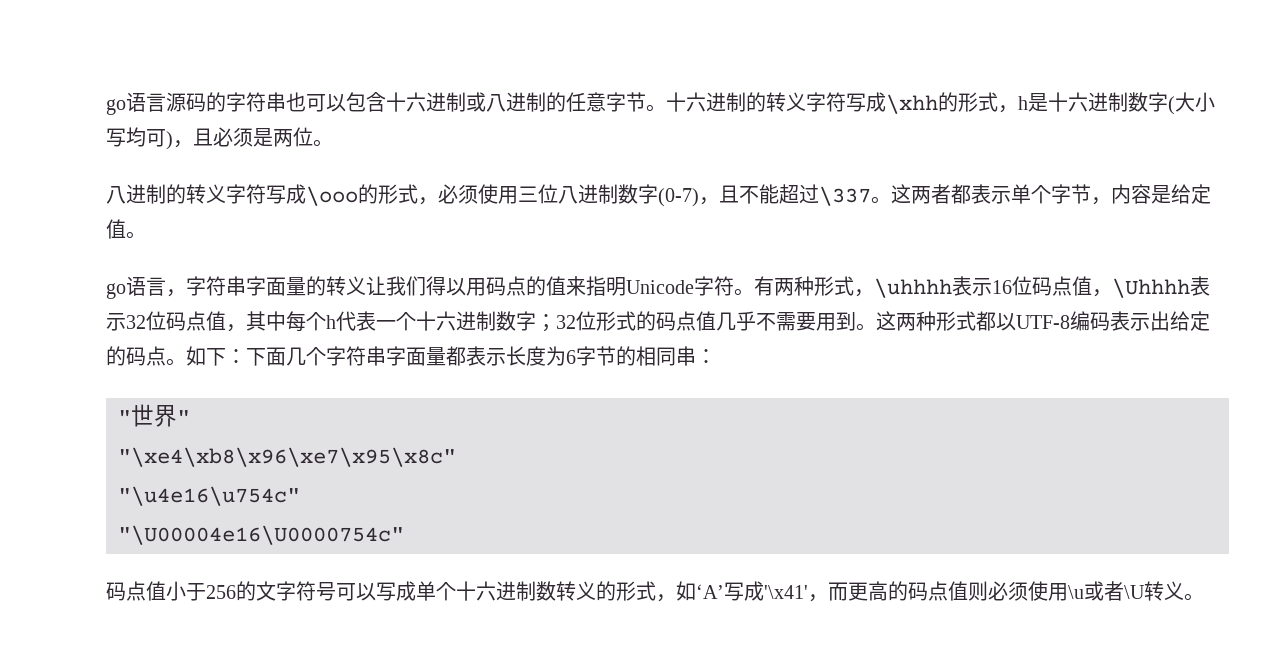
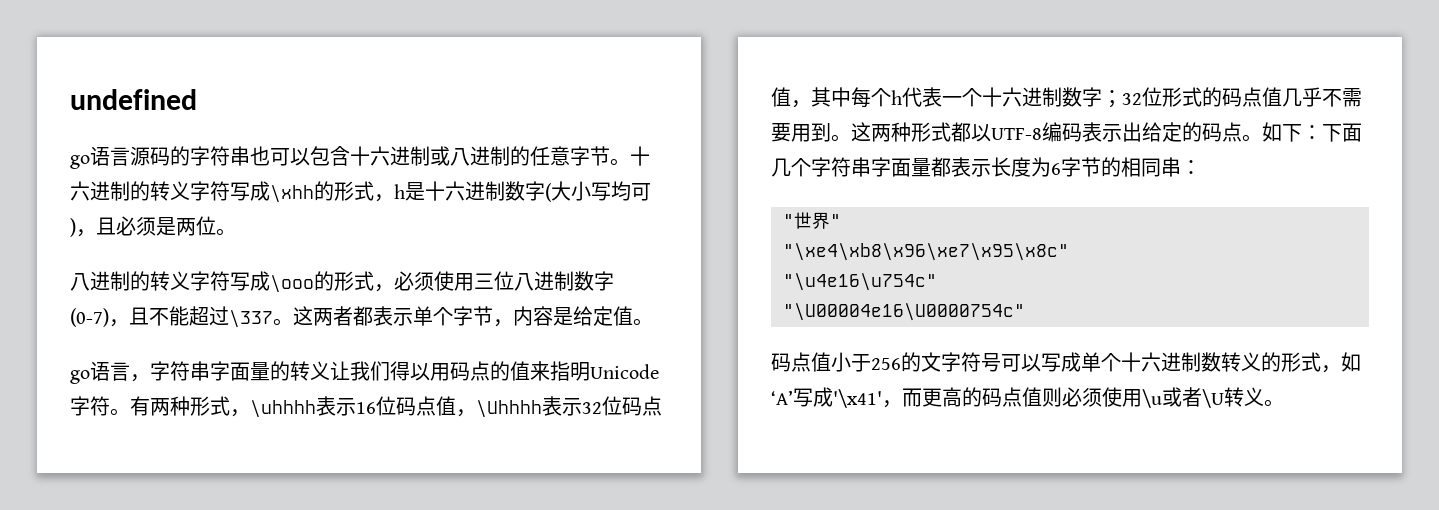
+ undefined

